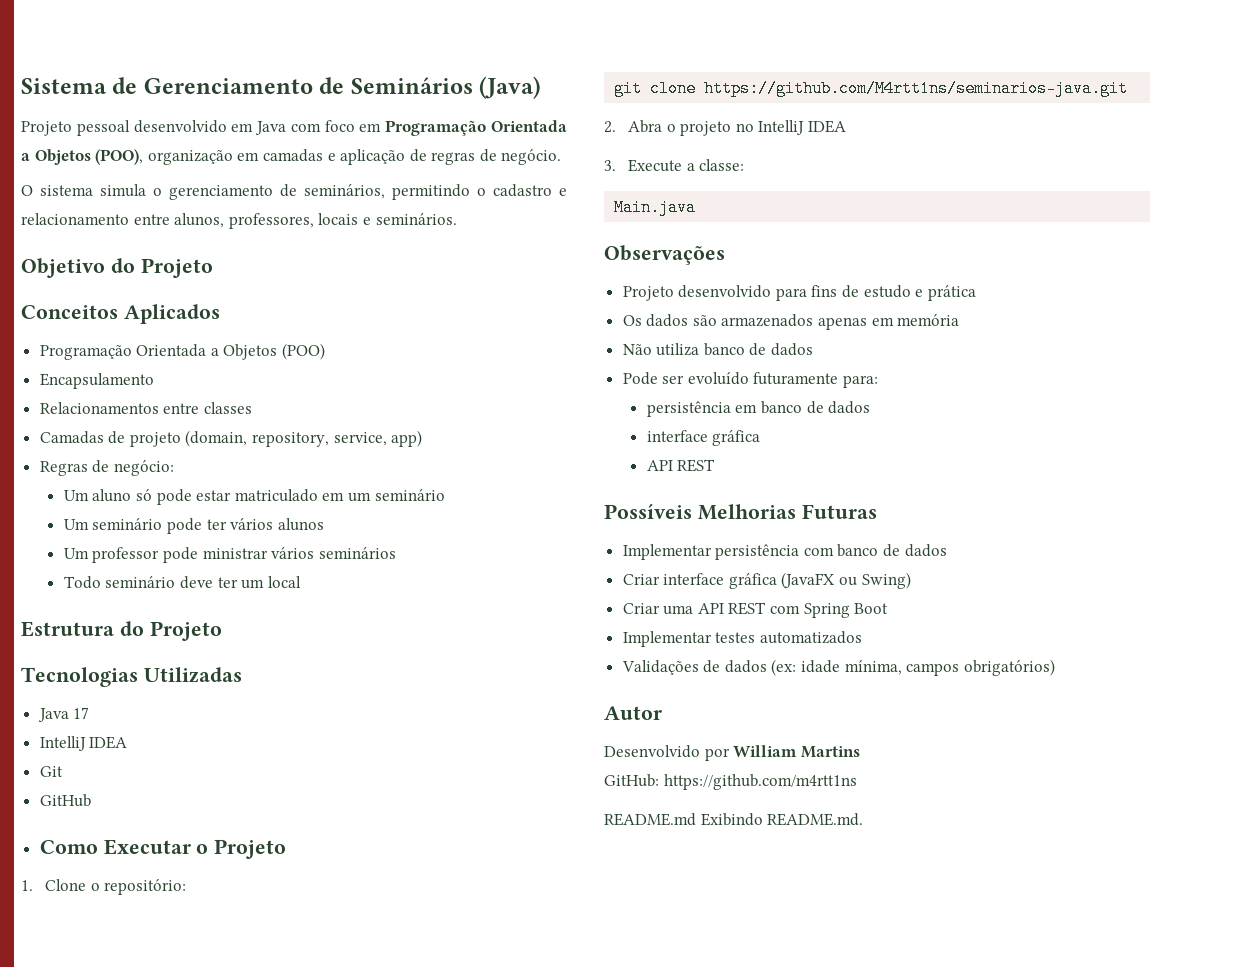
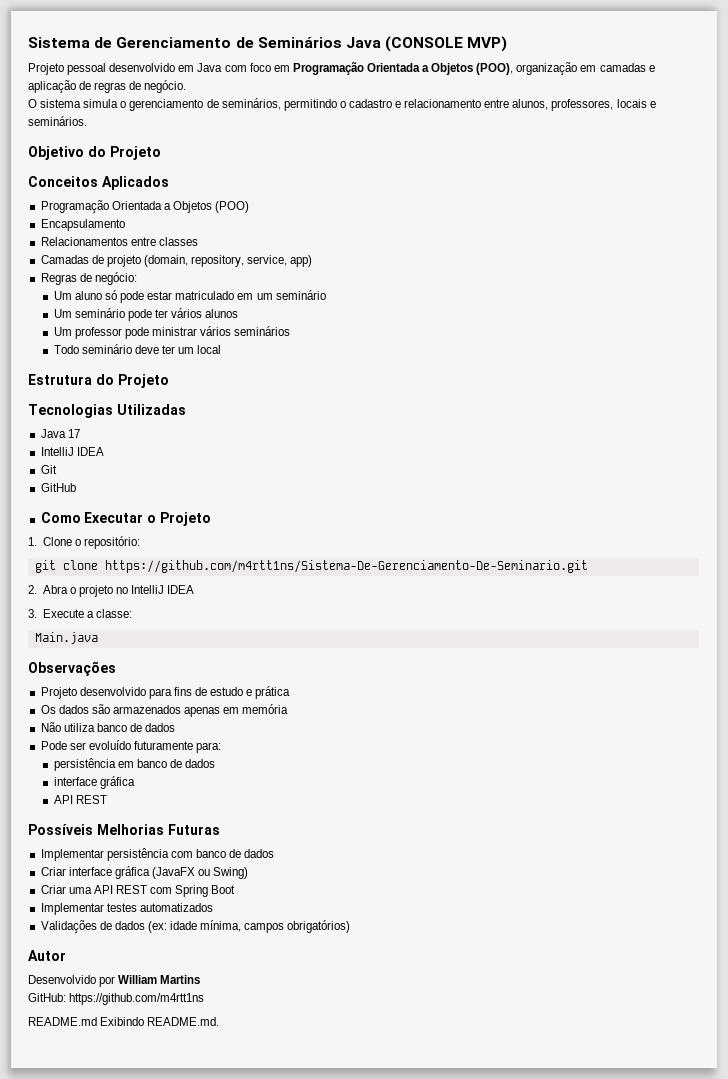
- Sistema de Gerenciamento de Seminários (Java)
+ Sistema de Gerenciamento de Seminários Java (CONSOLE MVP)
- git clone https://github.com/M4rtt1ns/seminarios-java.git
+ git clone https://github.com/m4rtt1ns/Sistema-De-Gerenciamento-De-Seminario.git

